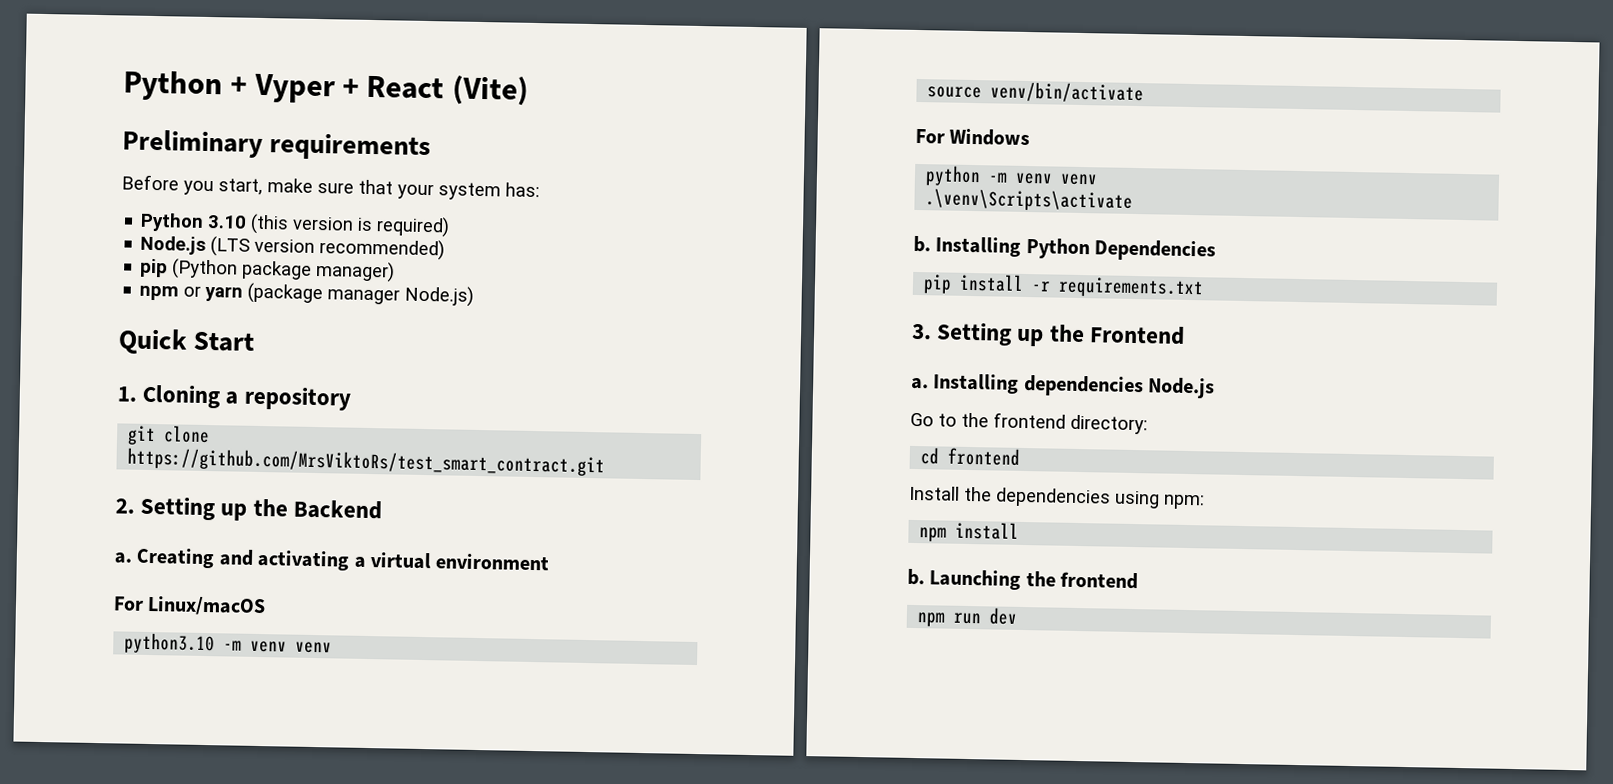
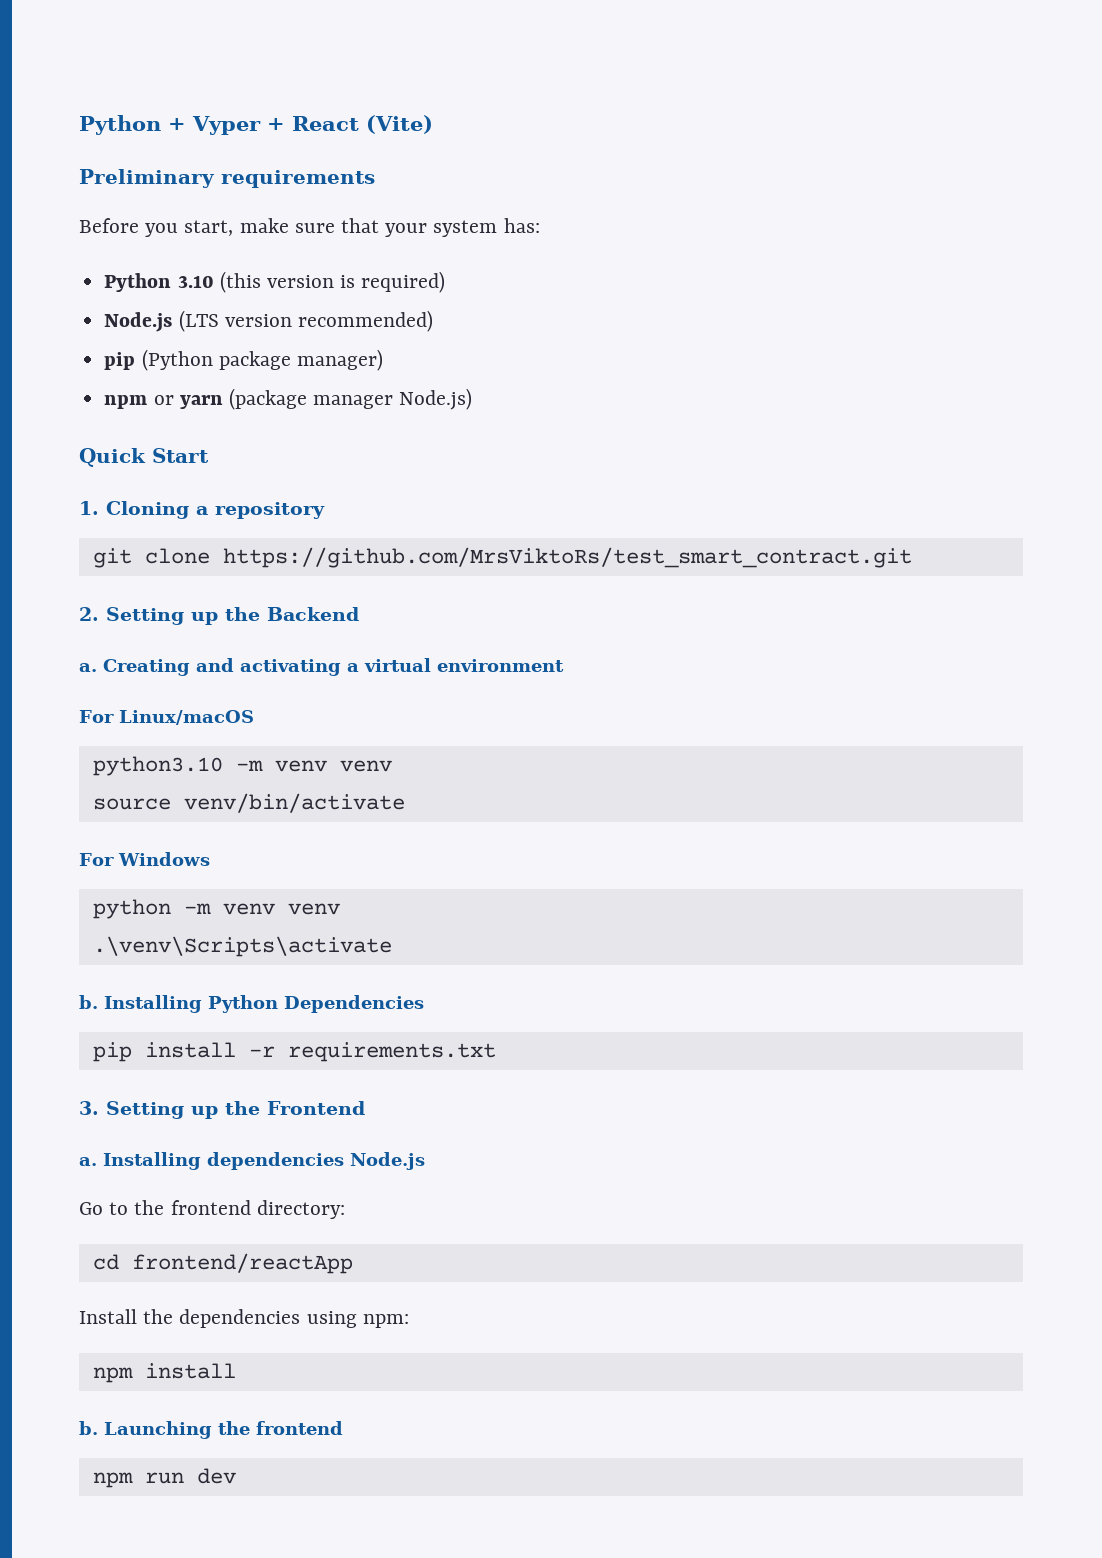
- cd frontend
+ cd frontend/reactApp

